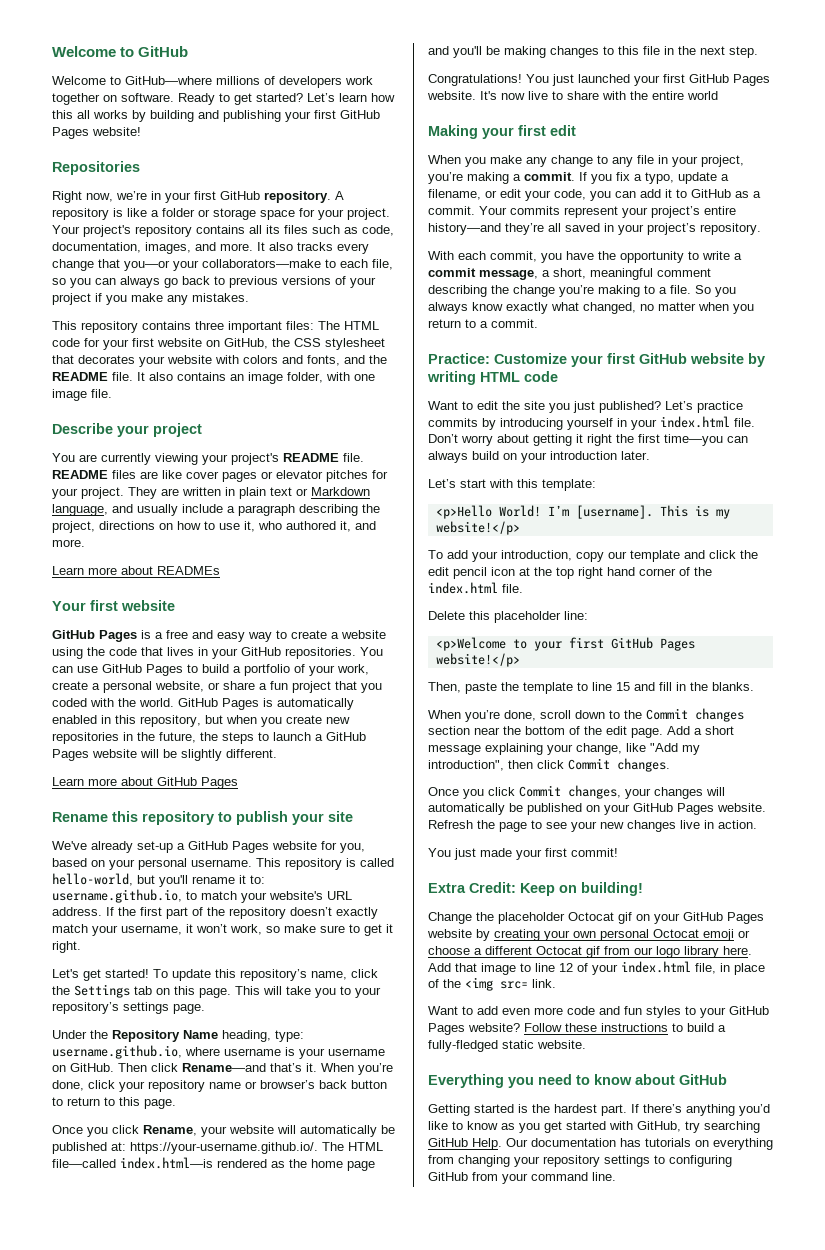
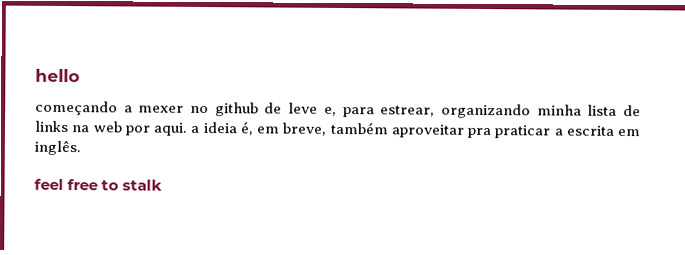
- Welcome to GitHub
- Welcome to GitHub—where millions of developers work together on software. Ready to get started? Let’s learn how this all works by building and publishing your first GitHub Pages website!
- Repositories
- Right now, we’re in your first GitHub repository. A repository is like a folder or storage space for your project. Your project's repository contains all its files such as code, documentation, images, and more. It also tracks every change that you—or your collaborators—make to each file, so you can always go back to previous versions of your project if you make any mistakes.
- This repository contains three important files: The HTML code for your first website on GitHub, the CSS stylesheet that decorates your website with colors and fonts, and the README file. It also contains an image folder, with one image file.
- Describe your project
- You are currently viewing your project's README file. README files are like cover pages or elevator pitches for your project. They are written in plain text or Markdown language, and usually include a paragraph describing the project, directions on how to use it, who authored it, and more.
- Learn more about READMEs
- Your first website
- GitHub Pages is a free and easy way to create a website using the code that lives in your GitHub repositories. You can use GitHub Pages to build a portfolio of your work, create a personal website, or share a fun project that you coded with the world. GitHub Pages is automatically enabled in this repository, but when you create new repositories in the future, the steps to launch a GitHub Pages website will be slightly different.
- Learn more about GitHub Pages
- Rename this repository to publish your site
- We've already set-up a GitHub Pages website for you, based on your personal username. This repository is called hello-world, but you'll rename it to: username.github.io, to match your website's URL address. If the first part of the repository doesn’t exactly match your username, it won’t work, so make sure to get it right.
- Let's get started! To update this repository’s name, click the Settings tab on this page. This will take you to your repository’s settings page.
- Under the Repository Name heading, type: username.github.io, where username is your username on GitHub. Then click Rename—and that’s it. When you’re done, click your repository name or browser’s back button to return to this page.
- Once you click Rename, your website will automatically be published at: https://your-username.github.io/. The HTML file—called index.html—is rendered as the home page and you'll be making changes to this file in the next step.
- Congratulations! You just launched your first GitHub Pages website. It's now live to share with the entire world
- Making your first edit
- When you make any change to any file in your project, you’re making a commit. If you fix a typo, update a filename, or edit your code, you can add it to GitHub as a commit. Your commits represent your project’s entire history—and they’re all saved in your project’s repository.
- With each commit, you have the opportunity to write a commit message, a short, meaningful comment describing the change you’re making to a file. So you always know exactly what changed, no matter when you return to a commit.
- Practice: Customize your first GitHub website by writing HTML code
- Want to edit the site you just published? Let’s practice commits by introducing yourself in your index.html file. Don’t worry about getting it right the first time—you can always build on your introduction later.
- Let’s start with this template:
- <p>Hello World! I’m [username]. This is my website!</p>
- To add your introduction, copy our template and click the edit pencil icon at the top right hand corner of the index.html file.
- Delete this placeholder line:
- <p>Welcome to your first GitHub Pages website!</p>
- Then, paste the template to line 15 and fill in the blanks.
- When you’re done, scroll down to the Commit changes section near the bottom of the edit page. Add a short message explaining your change, like "Add my introduction", then click Commit changes.
- Once you click Commit changes, your changes will automatically be published on your GitHub Pages website. Refresh the page to see your new changes live in action.
- You just made your first commit!
- Extra Credit: Keep on building!
- Change the placeholder Octocat gif on your GitHub Pages website by creating your own personal Octocat emoji or choose a different Octocat gif from our logo library here. Add that image to line 12 of your index.html file, in place of the <img src= link.
- Want to add even more code and fun styles to your GitHub Pages website? Follow these instructions to build a fully-fledged static website.
- Everything you need to know about GitHub
- Getting started is the hardest part. If there’s anything you’d like to know as you get started with GitHub, try searching GitHub Help. Our documentation has tutorials on everything from changing your repository settings to configuring GitHub from your command line.
+ hello
+ começando a mexer no github de leve e, para estrear, organizando minha lista de links na web por aqui. a ideia é, em breve, também aproveitar pra praticar a escrita em inglês.
+ feel free to stalk

